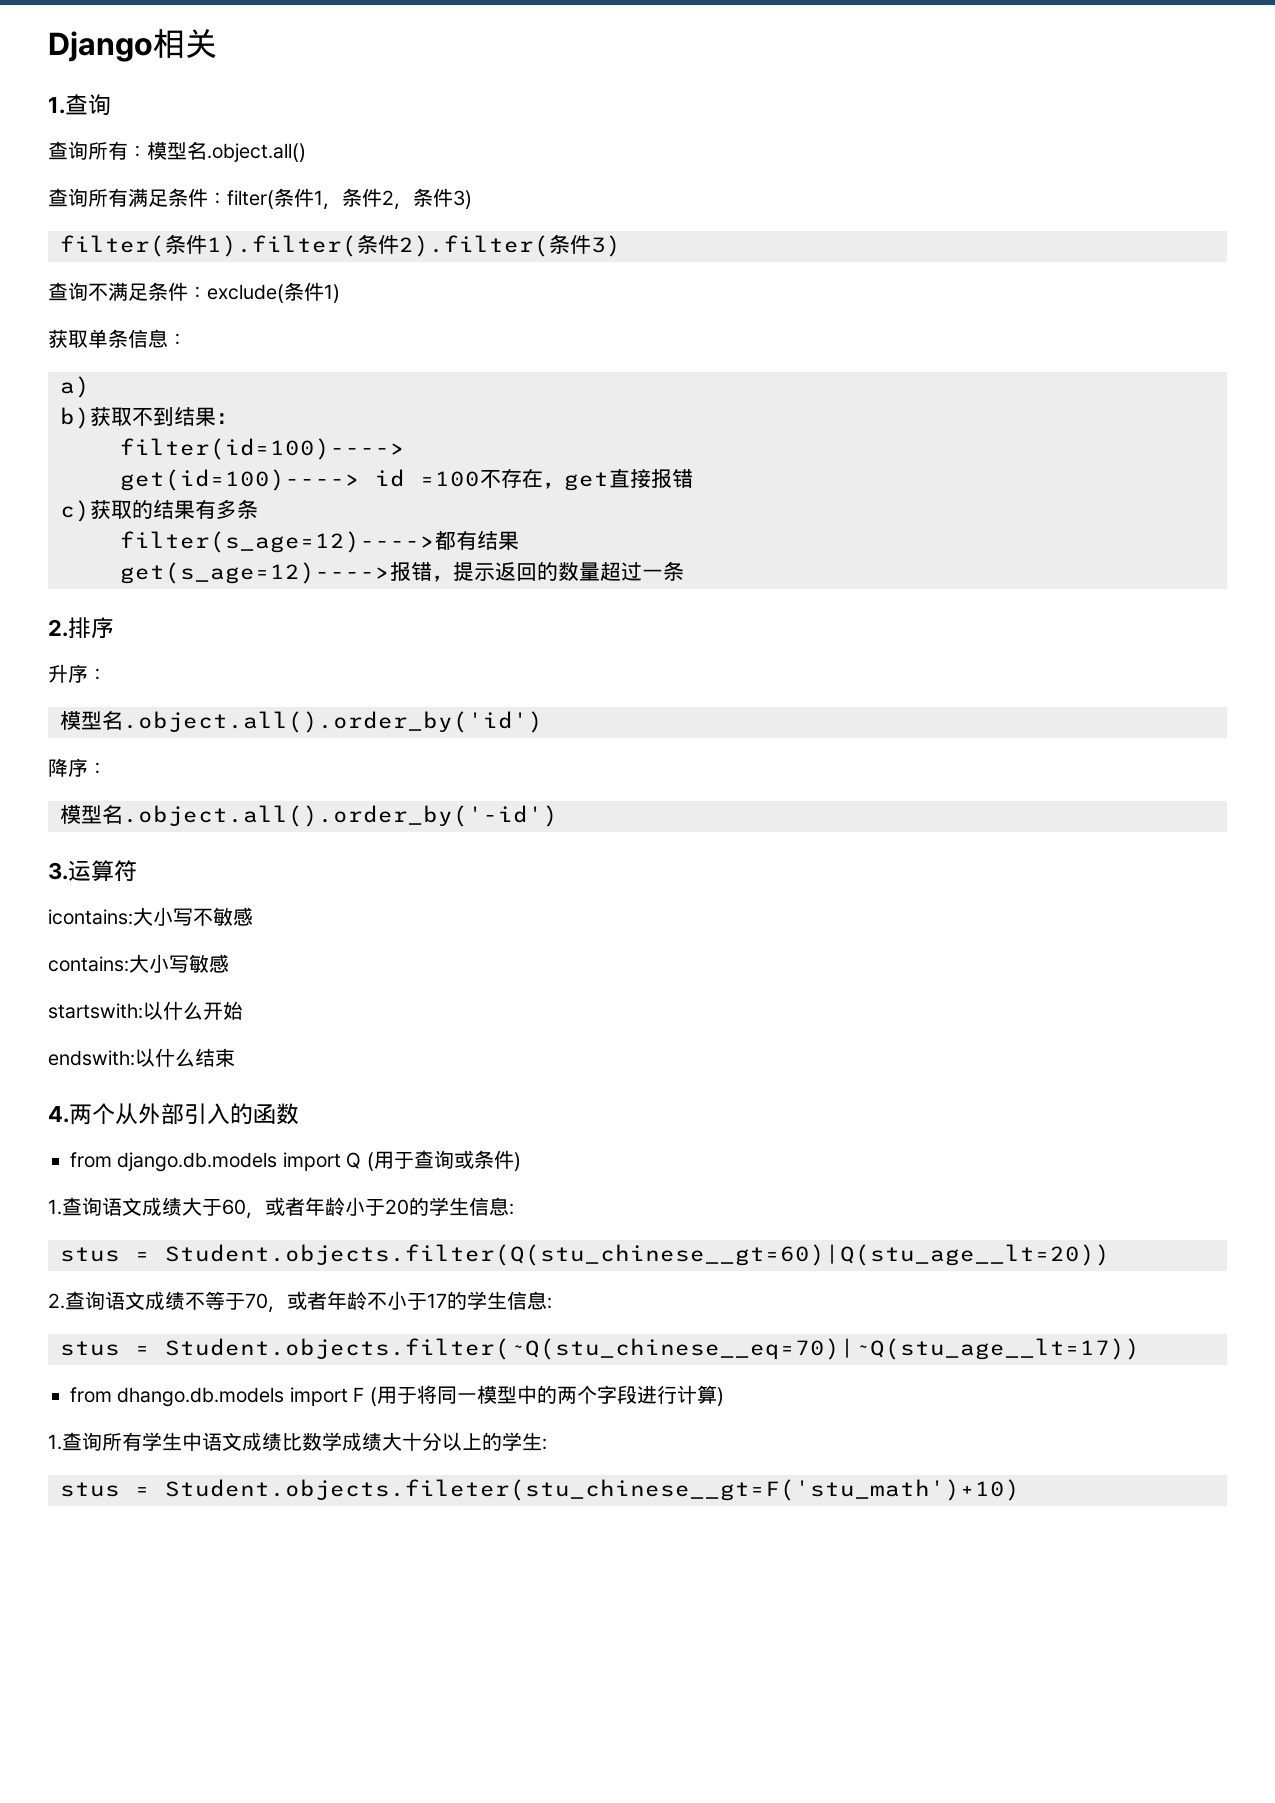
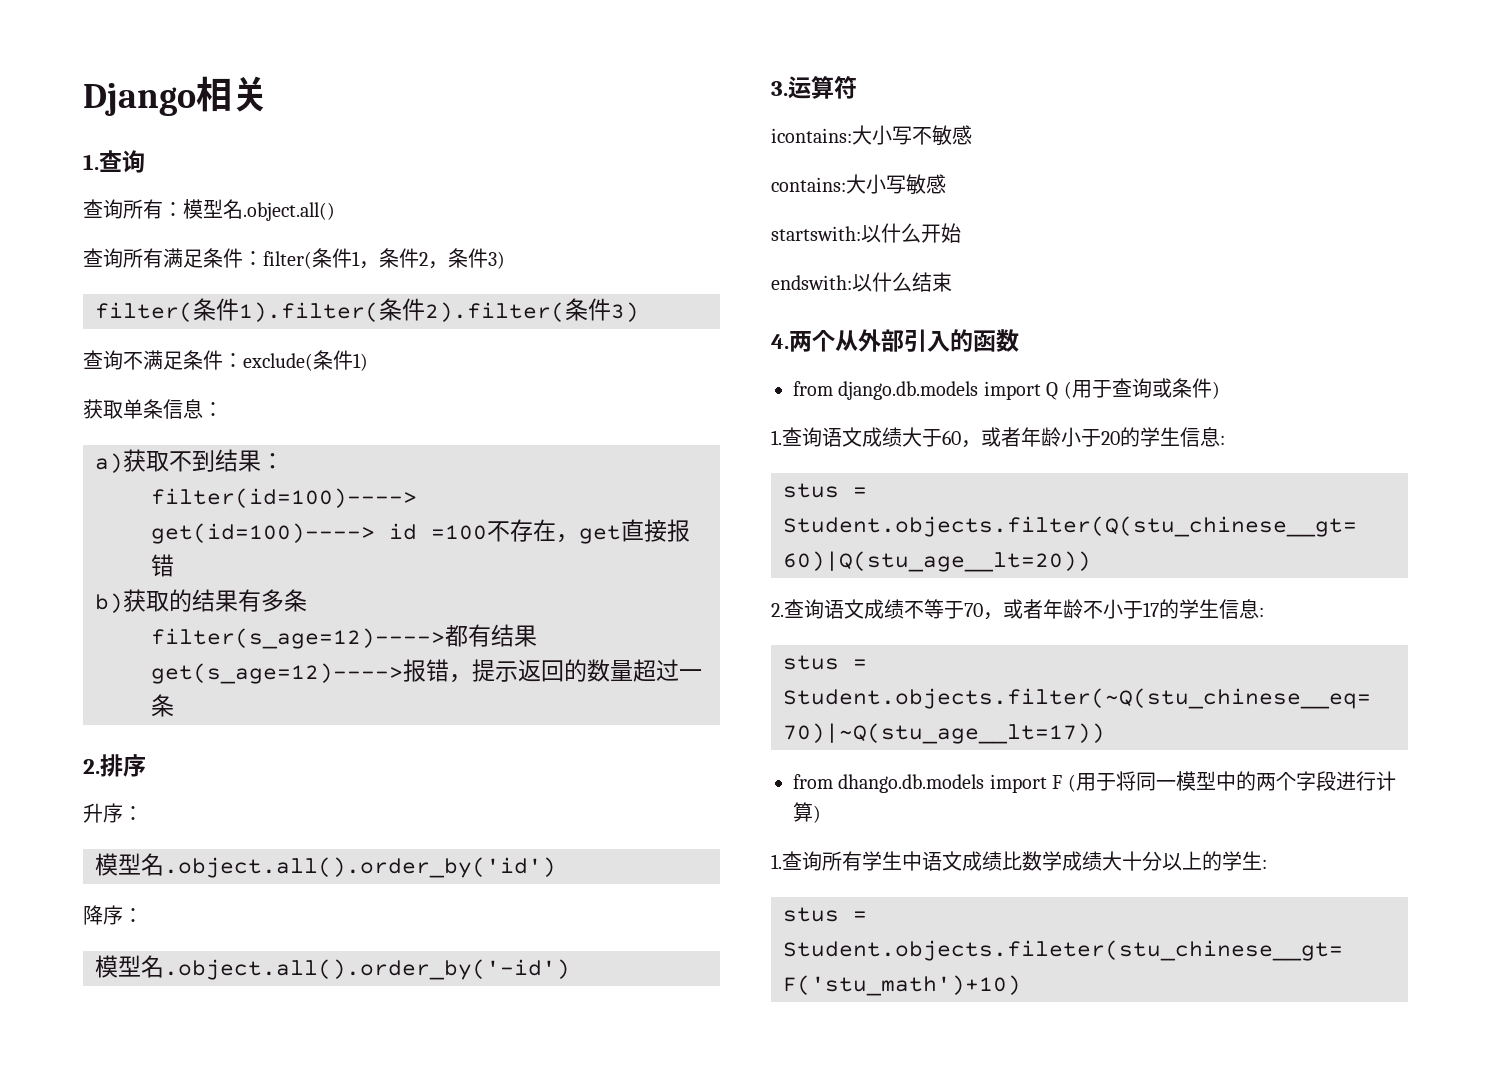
- a)
- b)获取不到结果：
+ a)获取不到结果：
- c)获取的结果有多条
+ b)获取的结果有多条

